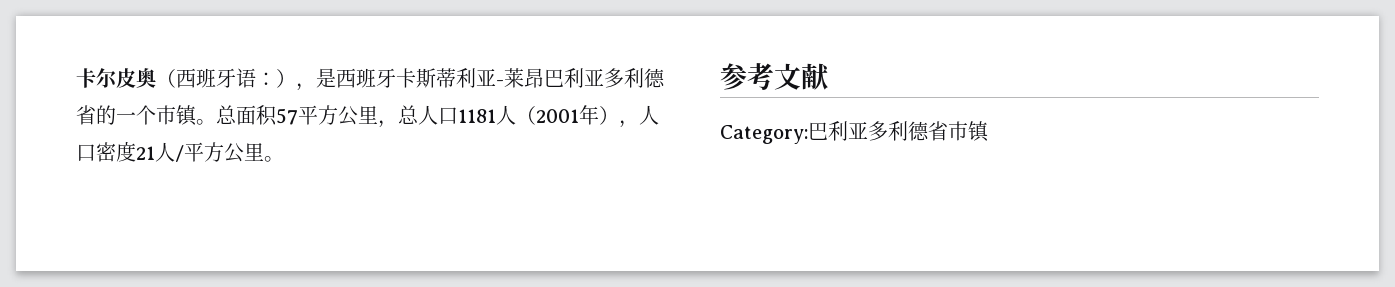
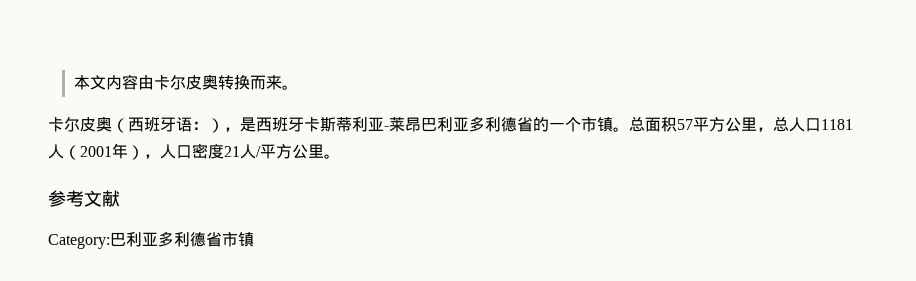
+ 本文内容由卡尔皮奥转换而来。

